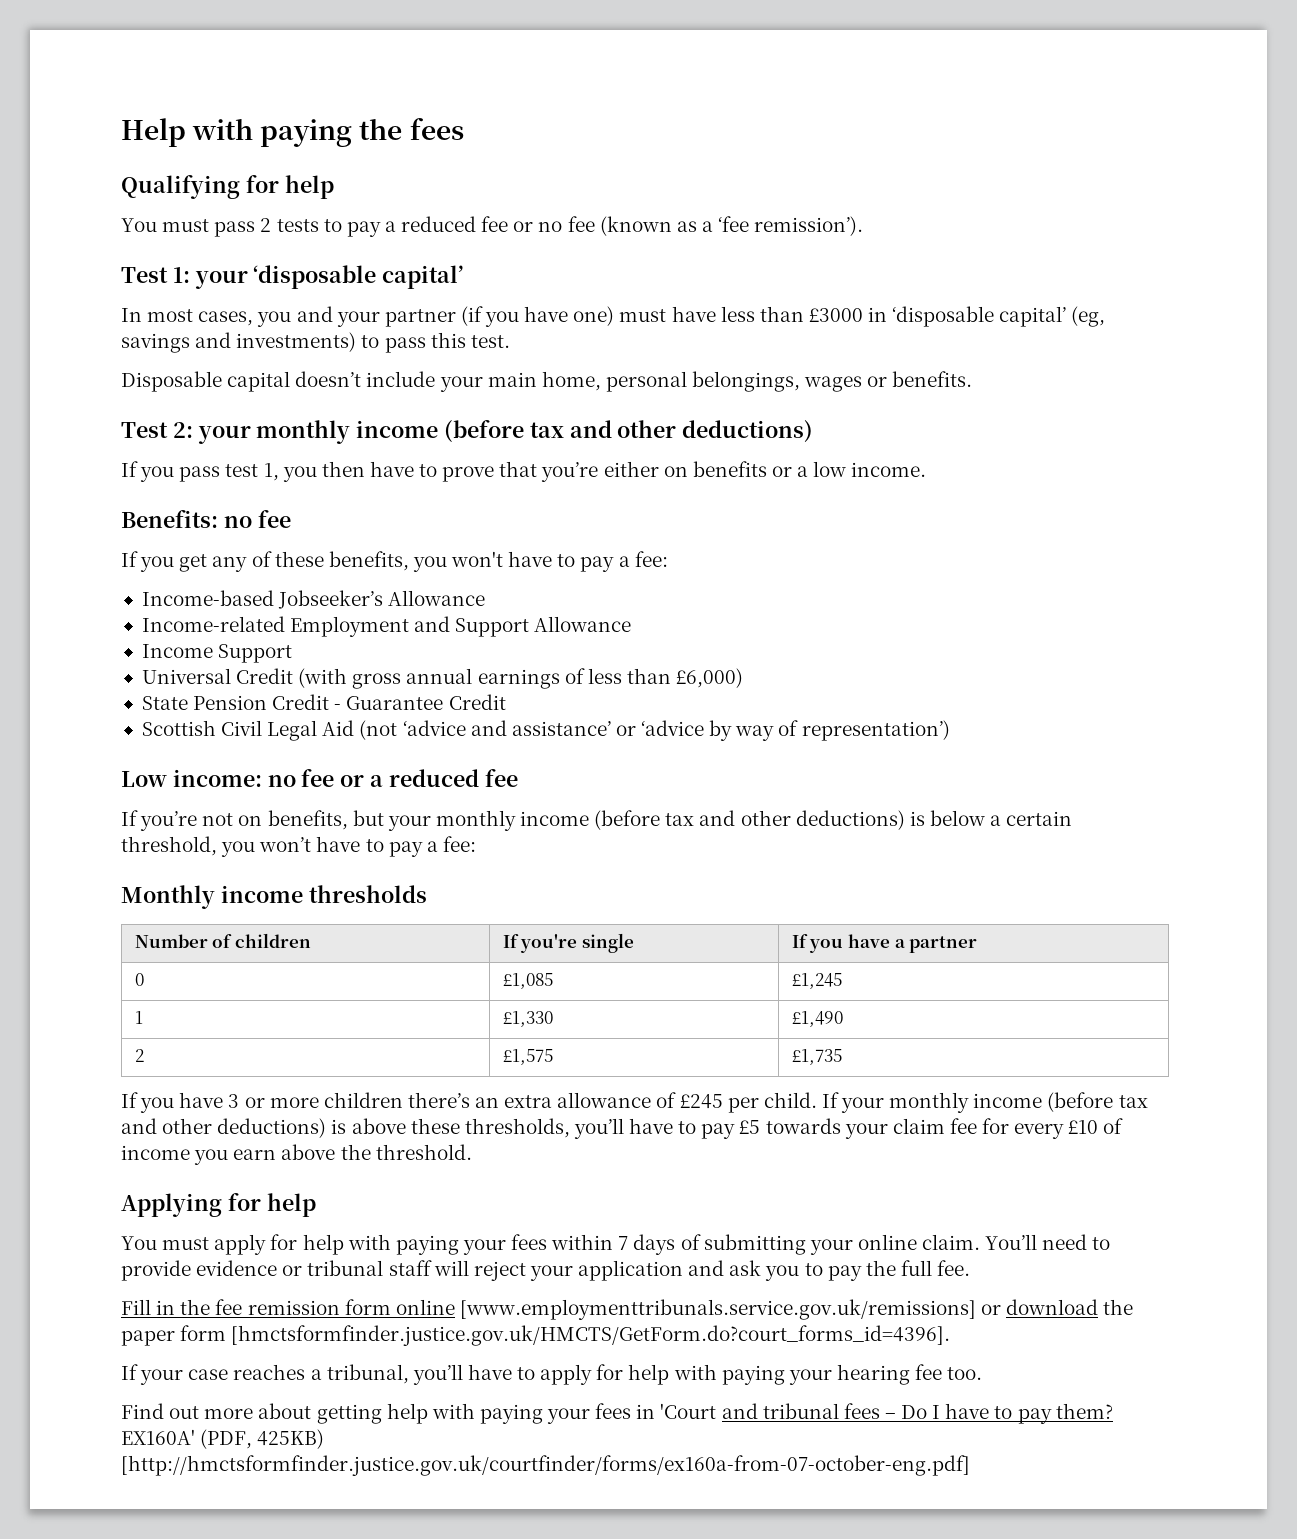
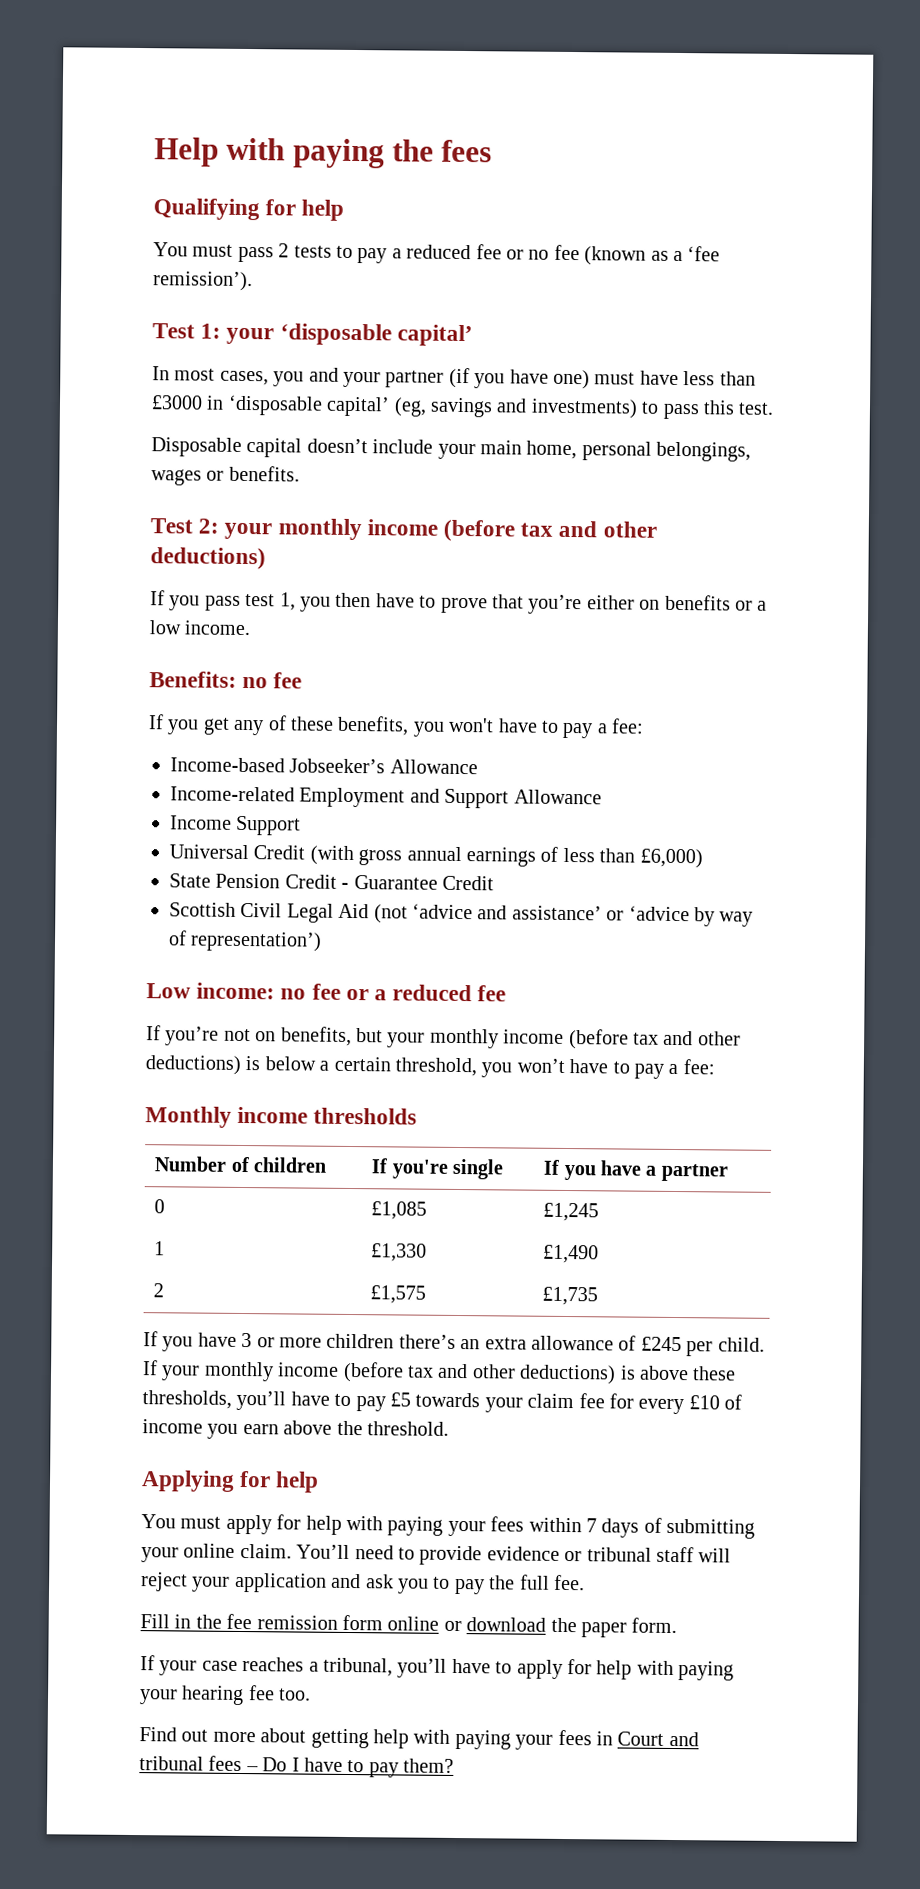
- Fill in the fee remission form online [www.employmenttribunals.service.gov.uk/remissions] or download the paper form [hmctsformfinder.justice.gov.uk/HMCTS/GetForm.do?court_forms_id=4396].
+ Fill in the fee remission form online or download the paper form.
- Find out more about getting help with paying your fees in 'Court and tribunal fees – Do I have to pay them? EX160A' (PDF, 425KB) [http://hmctsformfinder.justice.gov.uk/courtfinder/forms/ex160a-from-07-october-eng.pdf]
+ Find out more about getting help with paying your fees in Court and tribunal fees – Do I have to pay them?

